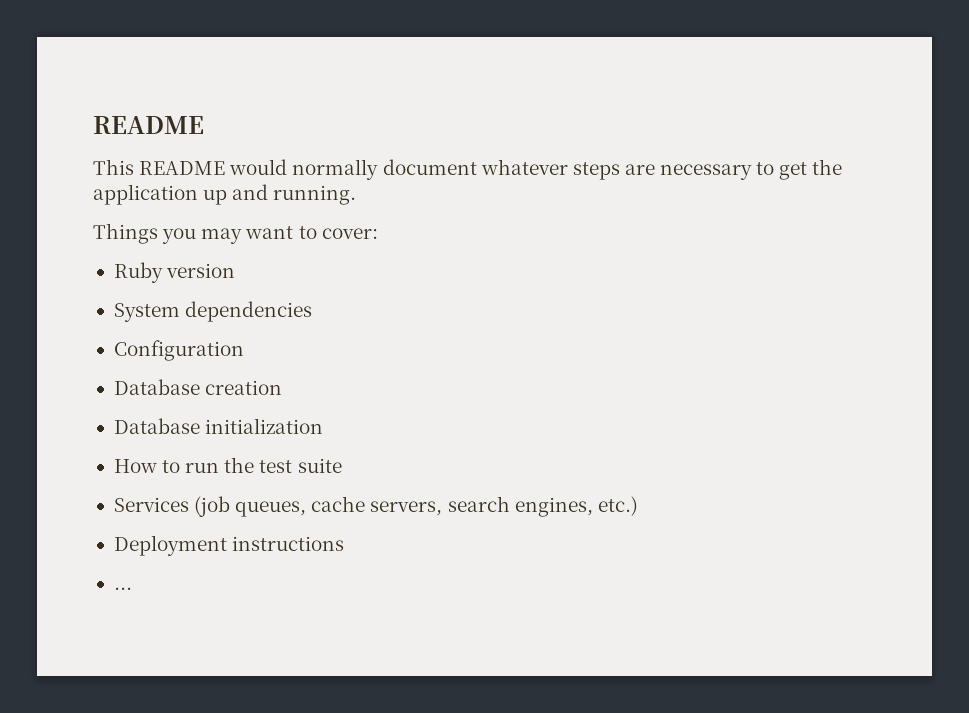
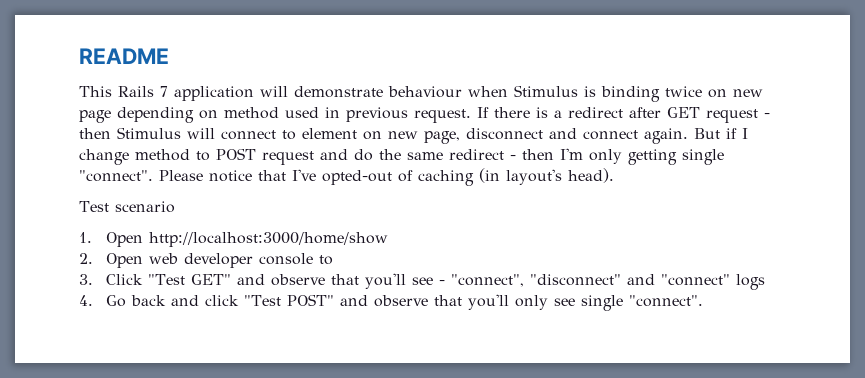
- This README would normally document whatever steps are necessary to get the application up and running.
- Things you may want to cover:
- Ruby version
- System dependencies
- Configuration
- Database creation
- Database initialization
- How to run the test suite
- Services (job queues, cache servers, search engines, etc.)
- Deployment instructions
- ...
+ This Rails 7 application will demonstrate behaviour when Stimulus is binding twice on new page depending on method used in previous request. If there is a redirect after GET request - then Stimulus will connect to element on new page, disconnect and connect again. But if I change method to POST request and do the same redirect - then I'm only getting single "connect". Please notice that I've opted-out of caching (in layout's head).
+ Test scenario
+ 1. Open http://localhost:3000/home/show
+ 2. Open web developer console to
+ 3. Click "Test GET" and observe that you'll see - "connect", "disconnect" and "connect" logs
+ 4. Go back and click "Test POST" and observe that you'll only see single "connect".

